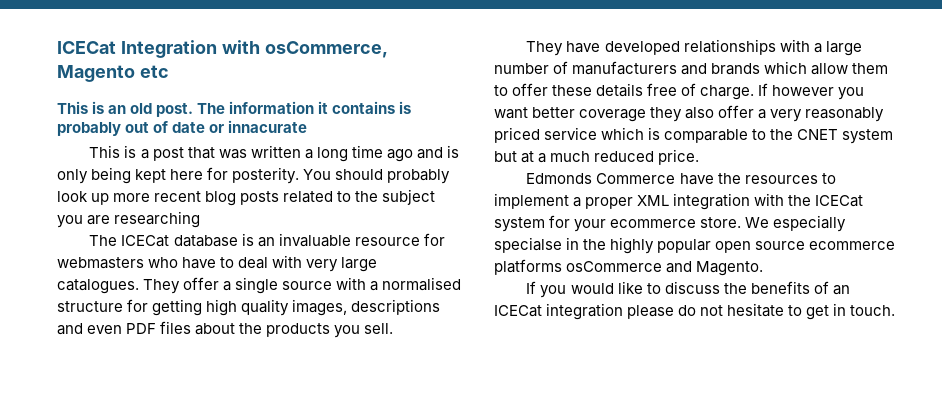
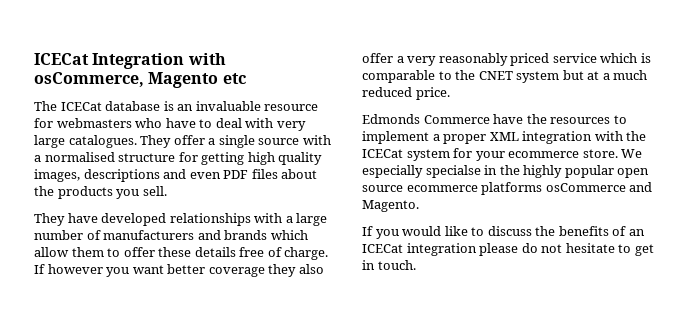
- This is an old post. The information it contains is probably out of date or innacurate
- This is a post that was written a long time ago and is only being kept here for posterity. You should probably look up more recent blog posts related to the subject you are researching

